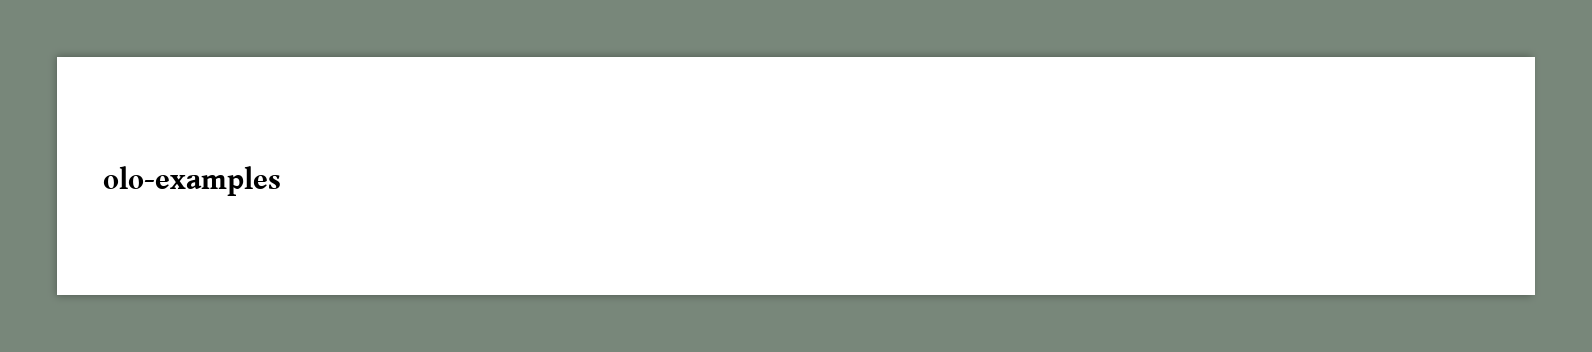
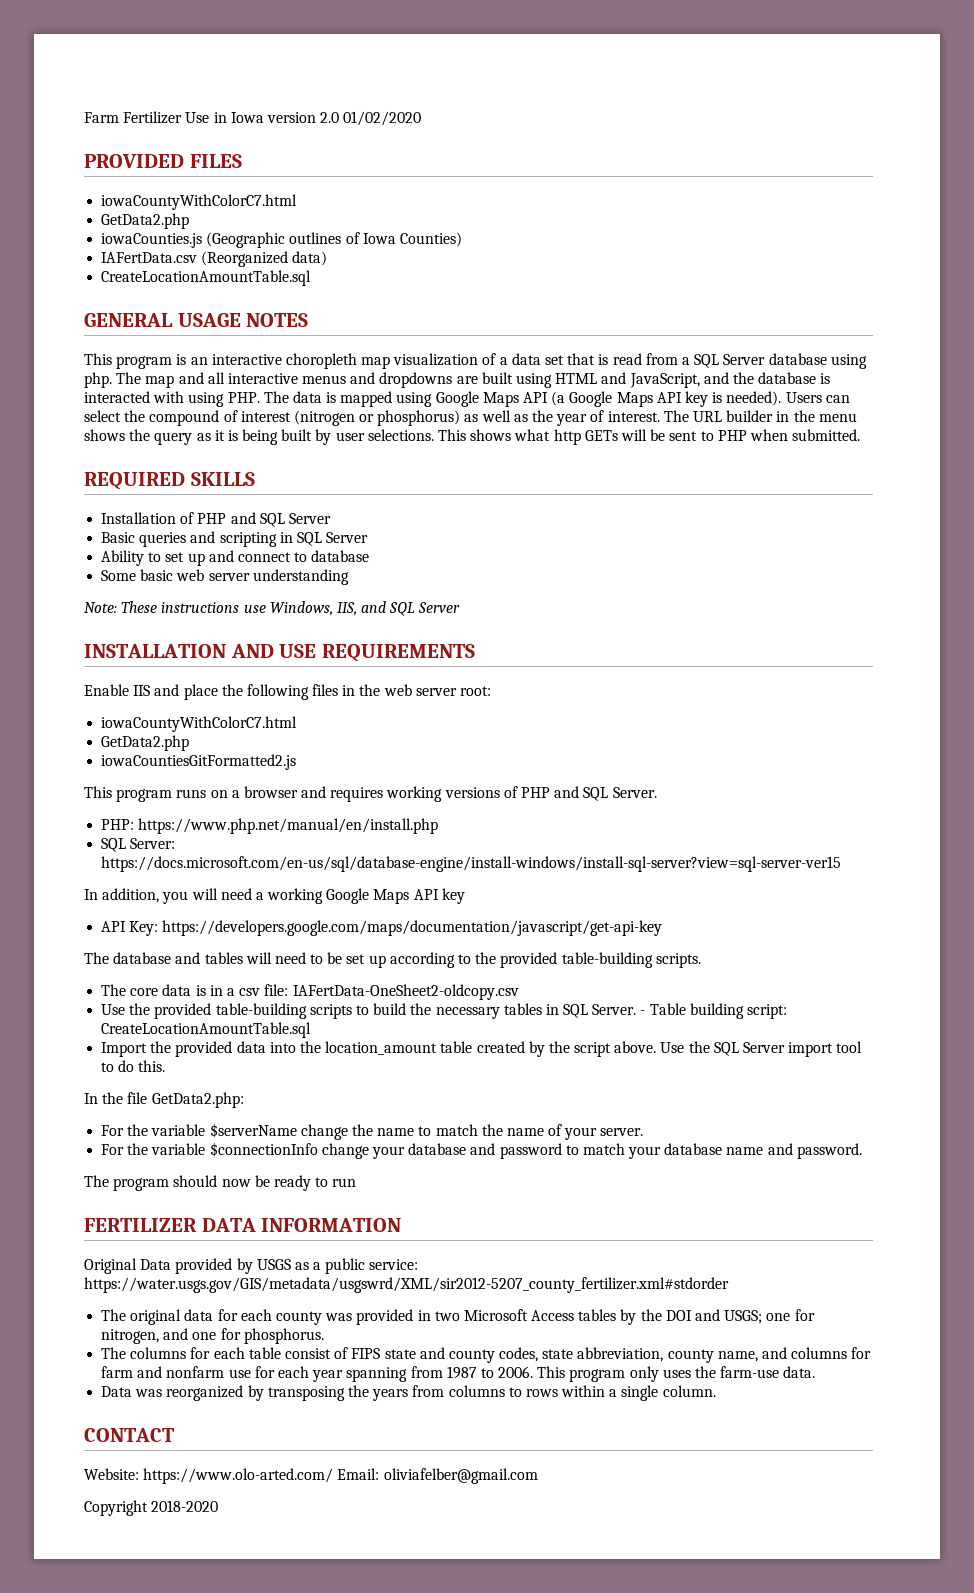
- olo-examples
+ Farm Fertilizer Use in Iowa version 2.0 01/02/2020
+ PROVIDED FILES
+ iowaCountyWithColorC7.html
+ GetData2.php
+ iowaCounties.js (Geographic outlines of Iowa Counties)
+ IAFertData.csv (Reorganized data)
+ CreateLocationAmountTable.sql
+ GENERAL USAGE NOTES
+ This program is an interactive choropleth map visualization of a data set that is read from a SQL Server database using php. The map and all interactive menus and dropdowns are built using HTML and JavaScript, and the database is interacted with using PHP. The data is mapped using Google Maps API (a Google Maps API key is needed). Users can select the compound of interest (nitrogen or phosphorus) as well as the year of interest. The URL builder in the menu shows the query as it is being built by user selections. This shows what http GETs will be sent to PHP when submitted.
+ REQUIRED SKILLS
+ Installation of PHP and SQL Server
+ Basic queries and scripting in SQL Server
+ Ability to set up and connect to database
+ Some basic web server understanding
+ Note: These instructions use Windows, IIS, and SQL Server
+ INSTALLATION AND USE REQUIREMENTS
+ Enable IIS and place the following files in the web server root:
+ iowaCountyWithColorC7.html
+ GetData2.php
+ iowaCountiesGitFormatted2.js
+ This program runs on a browser and requires working versions of PHP and SQL Server.
+ PHP: https://www.php.net/manual/en/install.php
+ SQL Server: https://docs.microsoft.com/en-us/sql/database-engine/install-windows/install-sql-server?view=sql-server-ver15
+ In addition, you will need a working Google Maps API key
+ API Key: https://developers.google.com/maps/documentation/javascript/get-api-key
+ The database and tables will need to be set up according to the provided table-building scripts.
+ The core data is in a csv file: IAFertData-OneSheet2-oldcopy.csv
+ Use the provided table-building scripts to build the necessary tables in SQL Server. - Table building script: CreateLocationAmountTable.sql
+ Import the provided data into the location_amount table created by the script above. Use the SQL Server import tool to do this.
+ In the file GetData2.php:
+ For the variable $serverName change the name to match the name of your server.
+ For the variable $connectionInfo change your database and password to match your database name and password.
+ The program should now be ready to run
+ FERTILIZER DATA INFORMATION
+ Original Data provided by USGS as a public service: https://water.usgs.gov/GIS/metadata/usgswrd/XML/sir2012-5207_county_fertilizer.xml#stdorder
+ The original data for each county was provided in two Microsoft Access tables by the DOI and USGS; one for nitrogen, and one for phosphorus.
+ The columns for each table consist of FIPS state and county codes, state abbreviation, county name, and columns for farm and nonfarm use for each year spanning from 1987 to 2006. This program only uses the farm-use data.
+ Data was reorganized by transposing the years from columns to rows within a single column.
+ CONTACT
+ Website: https://www.olo-arted.com/ Email: oliviafelber@gmail.com
+ Copyright 2018-2020

